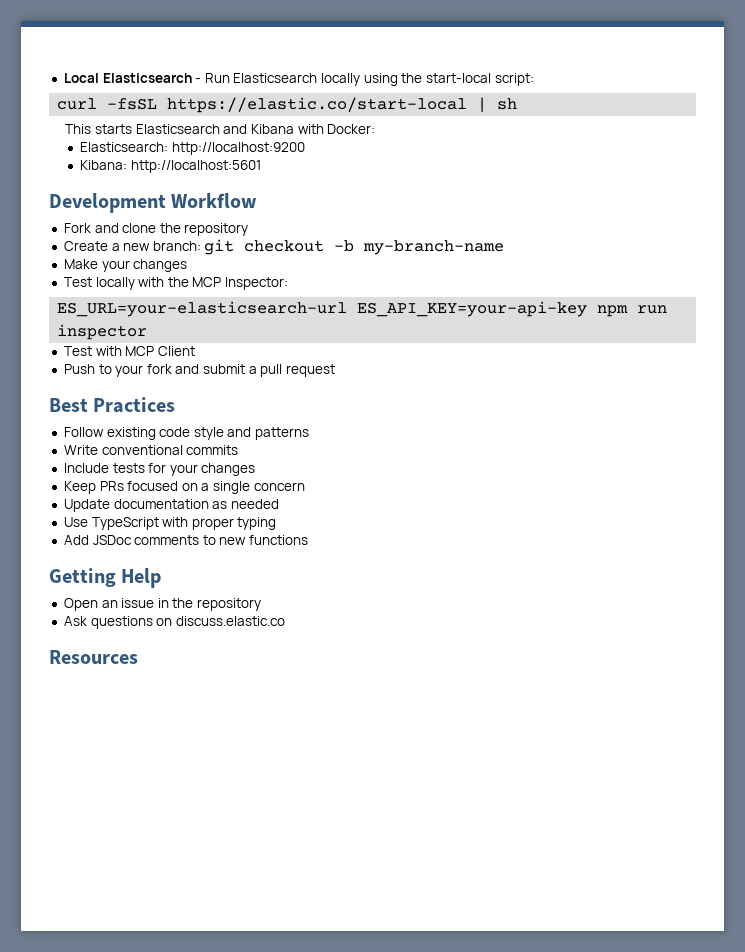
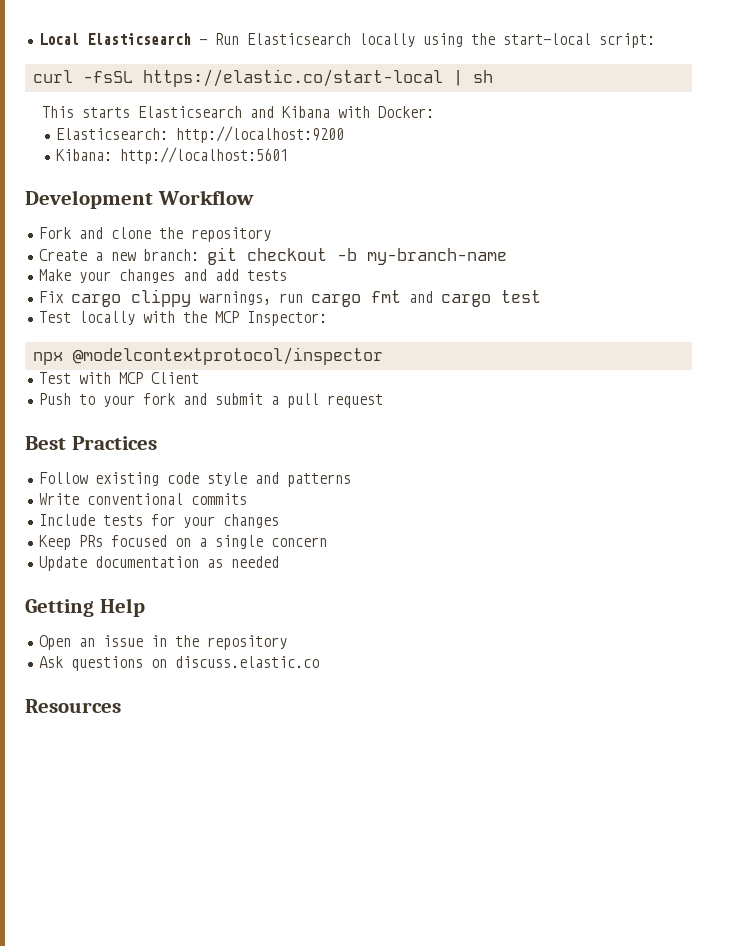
- Make your changes
+ Make your changes and add tests
+ Fix cargo clippy warnings, run cargo fmt and cargo test
- ES_URL=your-elasticsearch-url ES_API_KEY=your-api-key npm run inspector
+ npx @modelcontextprotocol/inspector
- Use TypeScript with proper typing
- Add JSDoc comments to new functions

